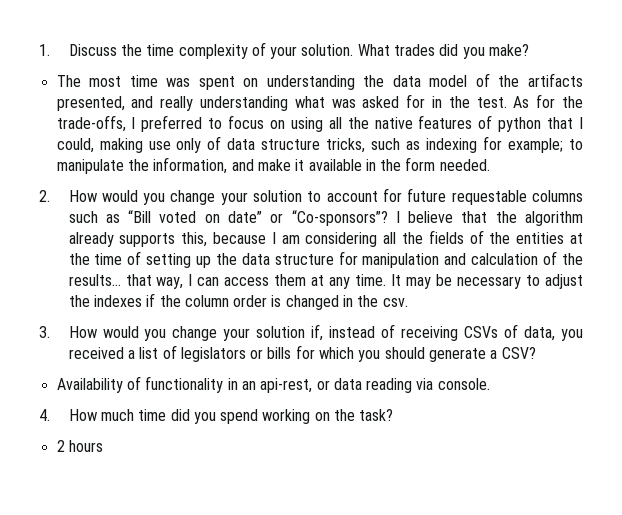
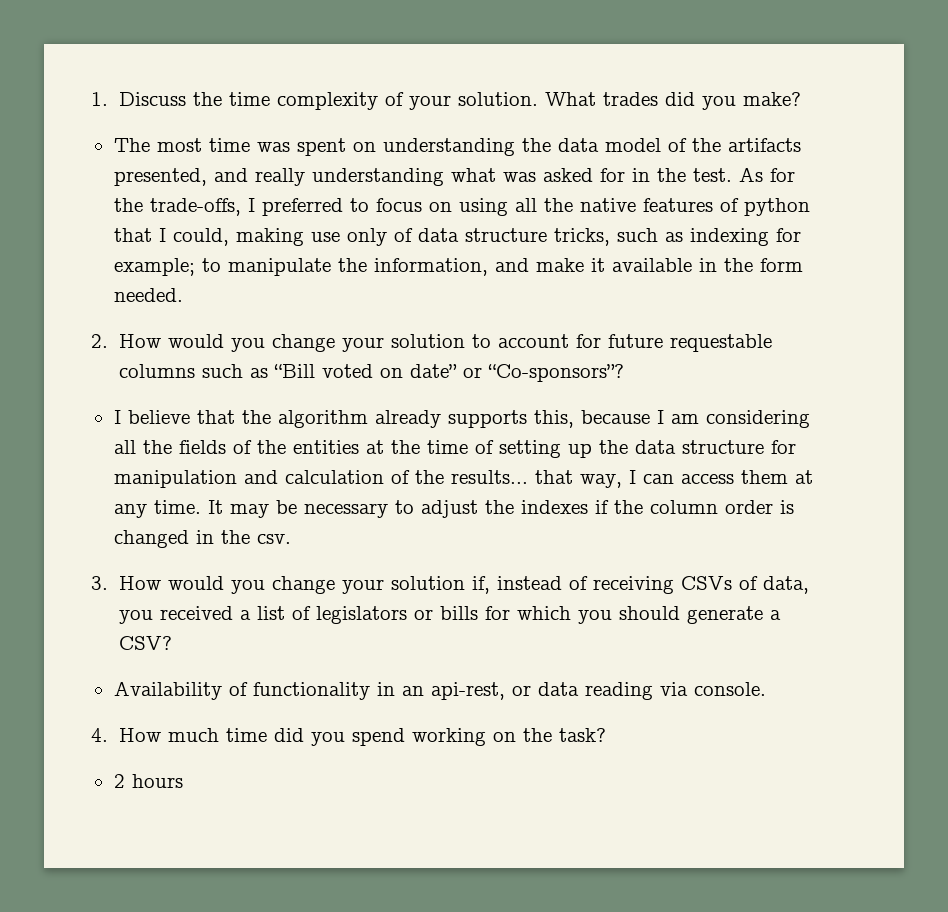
- 2. How would you change your solution to account for future requestable columns such as “Bill voted on date” or “Co-sponsors”? I believe that the algorithm already supports this, because I am considering all the fields of the entities at the time of setting up the data structure for manipulation and calculation of the results... that way, I can access them at any time.
+ 2. How would you change your solution to account for future requestable columns such as “Bill voted on date” or “Co-sponsors”?
+ I believe that the algorithm already supports this, because I am considering all the fields of the entities at the time of setting up the data structure for manipulation and calculation of the results... that way, I can access them at any time.

